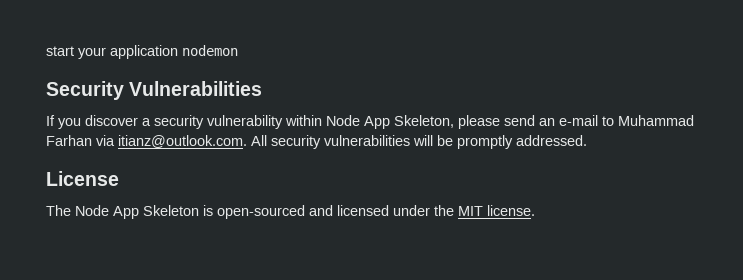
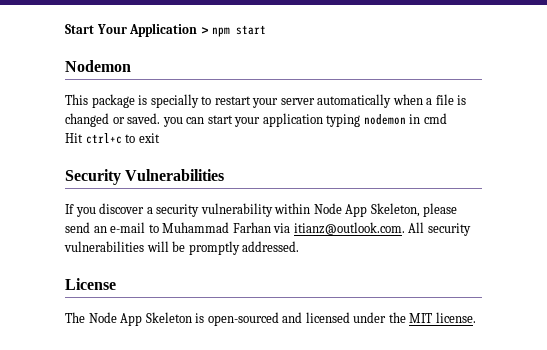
- start your application nodemon
+ Start Your Application > npm start
+ Nodemon
+ This package is specially to restart your server automatically when a file is changed or saved. you can start your application typing nodemon in cmd
+ Hit ctrl+c to exit

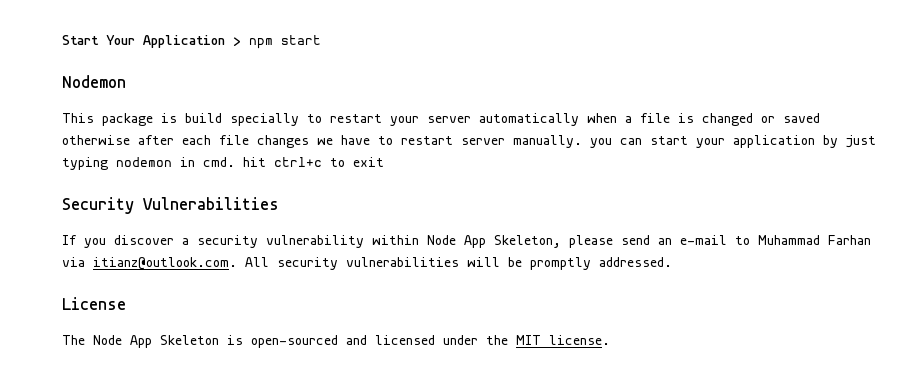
- This package is specially to restart your server automatically when a file is changed or saved. you can start your application typing nodemon in cmd
- Hit ctrl+c to exit
+ This package is build specially to restart your server automatically when a file is changed or saved otherwise after each file changes we have to restart server manually. you can start your application by just typing nodemon in cmd. hit ctrl+c to exit

